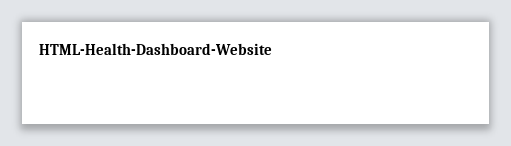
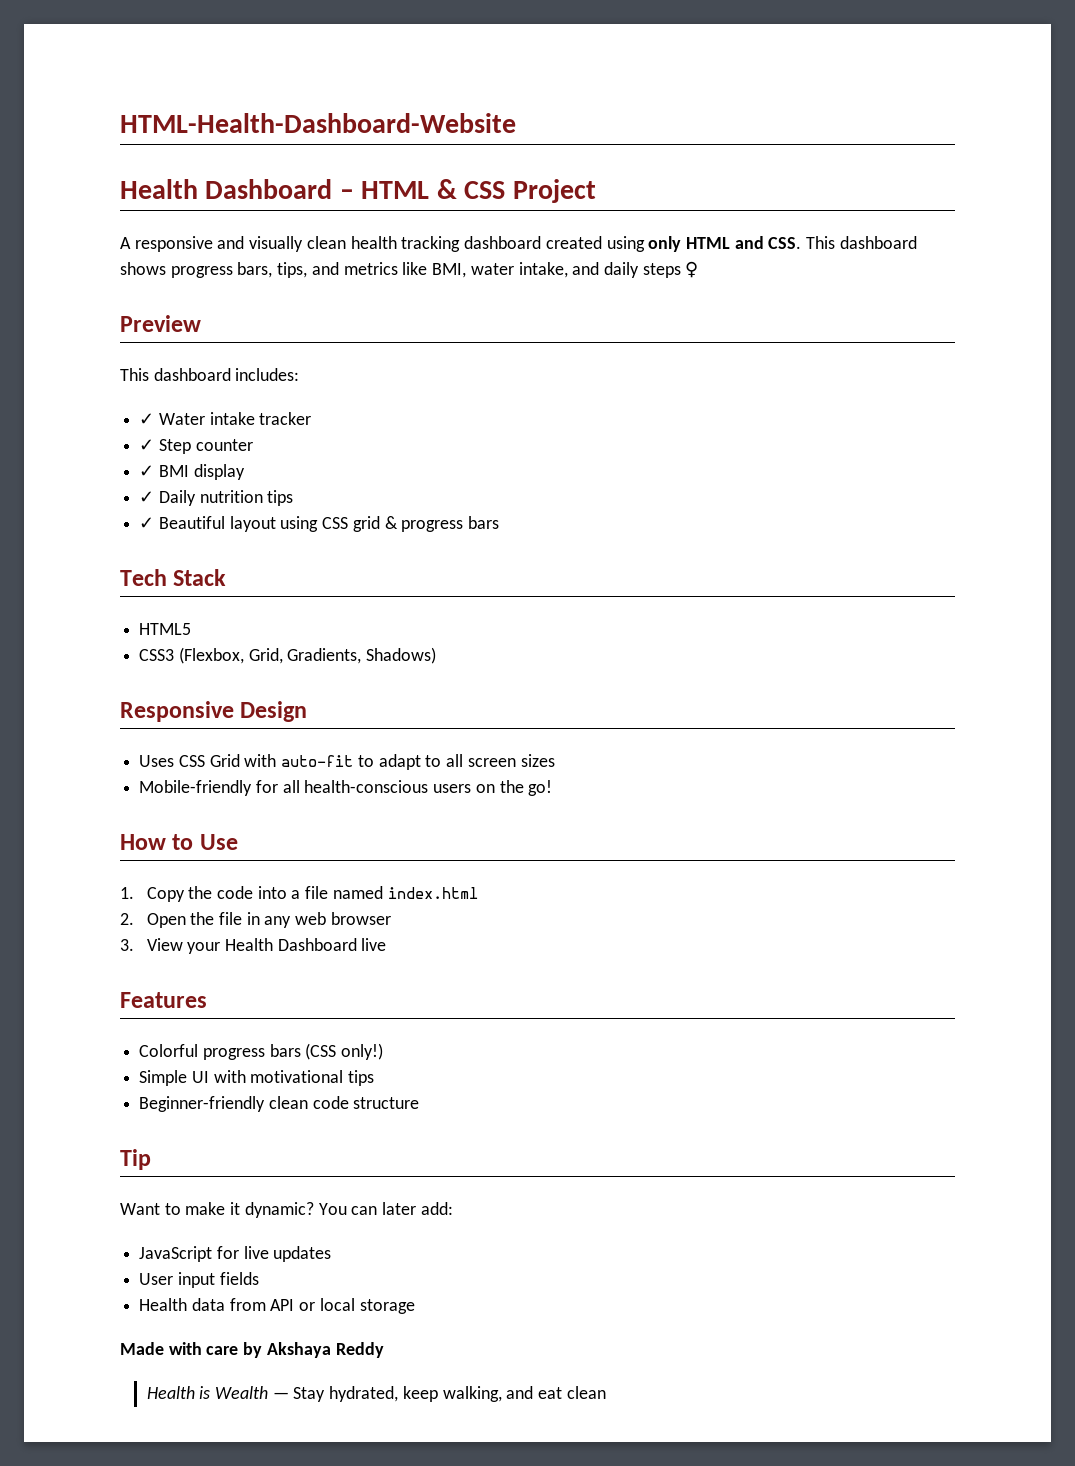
+ Health Dashboard – HTML & CSS Project
+ A responsive and visually clean health tracking dashboard created using only HTML and CSS. This dashboard shows progress bars, tips, and metrics like BMI, water intake, and daily steps ♀
+ Preview
+ This dashboard includes:
+ ✓ Water intake tracker
+ ✓ Step counter
+ ✓ BMI display
+ ✓ Daily nutrition tips
+ ✓ Beautiful layout using CSS grid & progress bars
+ Tech Stack
+ HTML5
+ CSS3 (Flexbox, Grid, Gradients, Shadows)
+ Responsive Design
+ Uses CSS Grid with auto-fit to adapt to all screen sizes
+ Mobile-friendly for all health-conscious users on the go!
+ How to Use
+ 1. Copy the code into a file named index.html
+ 2. Open the file in any web browser
+ 3. View your Health Dashboard live
+ Features
+ Colorful progress bars (CSS only!)
+ Simple UI with motivational tips
+ Beginner-friendly clean code structure
+ Tip
+ Want to make it dynamic? You can later add:
+ JavaScript for live updates
+ User input fields
+ Health data from API or local storage
+ Made with care by Akshaya Reddy
+ Health is Wealth — Stay hydrated, keep walking, and eat clean

